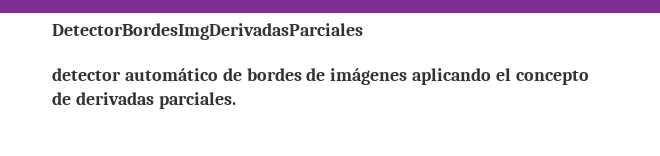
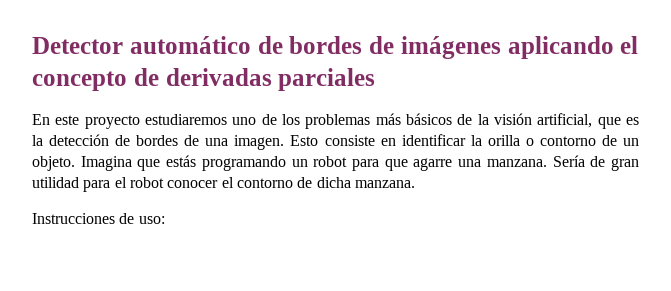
- DetectorBordesImgDerivadasParciales
- detector automático de bordes de imágenes aplicando el concepto de derivadas parciales.
+ Detector automático de bordes de imágenes aplicando el concepto de derivadas parciales
+ En este proyecto estudiaremos uno de los problemas más básicos de la visión artificial, que es la detección de bordes de una imagen. Esto consiste en identificar la orilla o contorno de un objeto. Imagina que estás programando un robot para que agarre una manzana. Sería de gran utilidad para el robot conocer el contorno de dicha manzana.
+ Instrucciones de uso:

